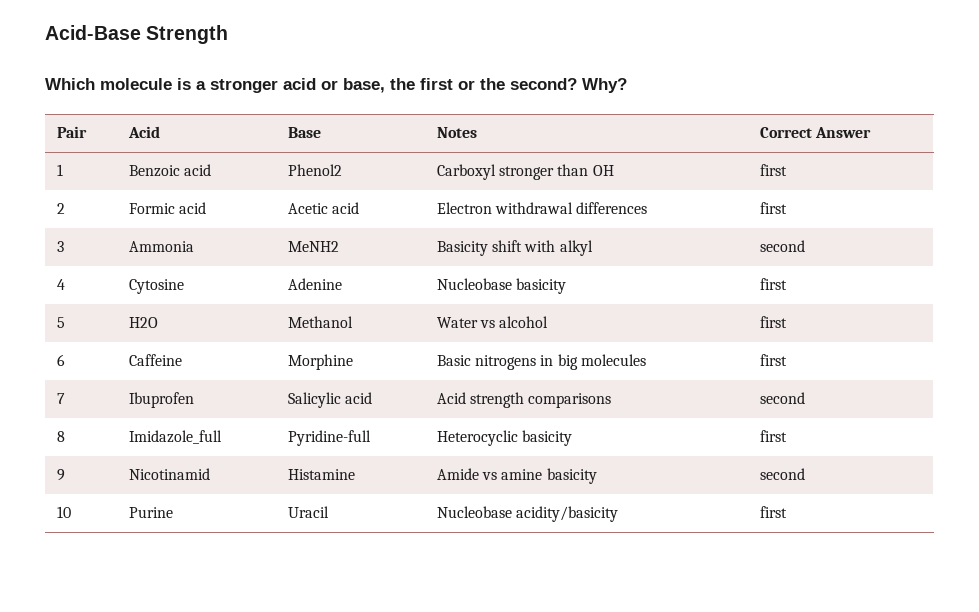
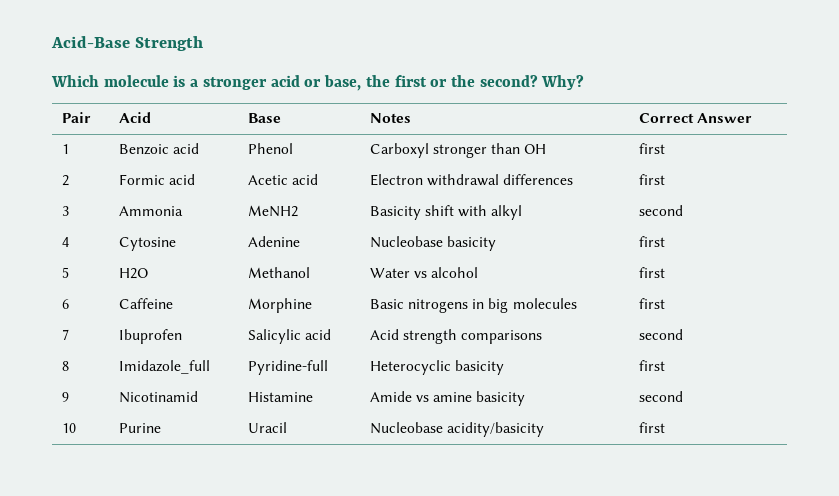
- 1 | Benzoic acid | Phenol2 | Carboxyl stronger than OH | first
+ 1 | Benzoic acid | Phenol | Carboxyl stronger than OH | first

